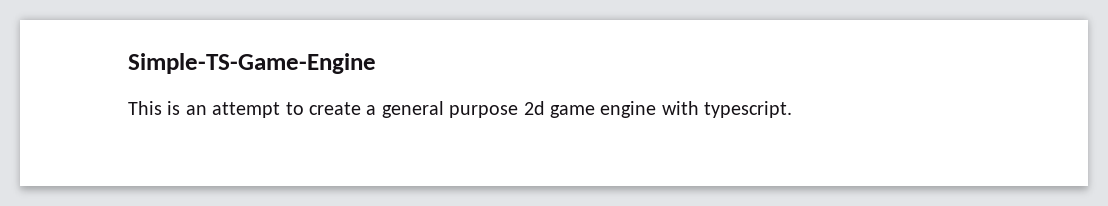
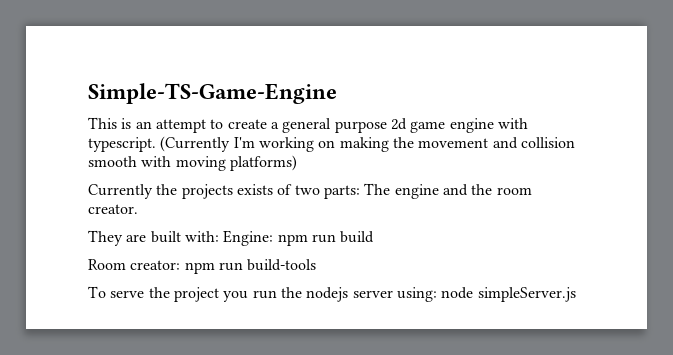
+ (Currently I'm working on making the movement and collision smooth with moving platforms)
+ Currently the projects exists of two parts: The engine and the room creator.
+ They are built with: Engine: npm run build
+ Room creator: npm run build-tools
+ To serve the project you run the nodejs server using: node simpleServer.js

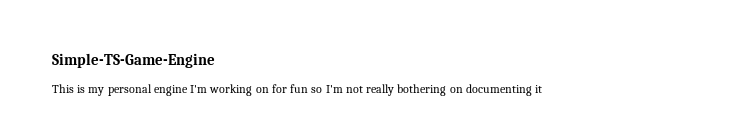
- This is an attempt to create a general purpose 2d game engine with typescript. (Currently I'm working on making the movement and collision smooth with moving platforms)
- Currently the projects exists of two parts: The engine and the room creator.
- They are built with: Engine: npm run build
- Room creator: npm run build-tools
- To serve the project you run the nodejs server using: node simpleServer.js
+ This is my personal engine I'm working on for fun so I'm not really bothering on documenting it

